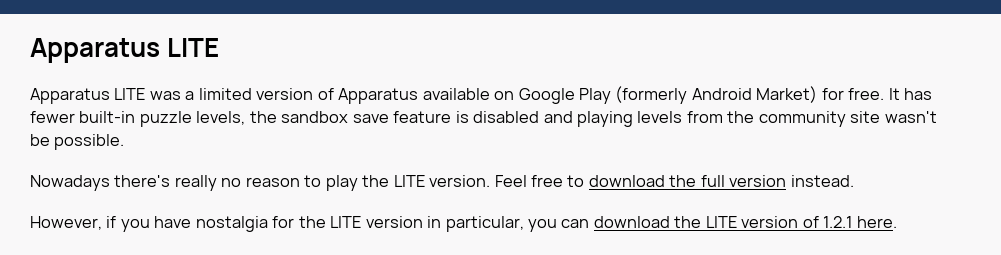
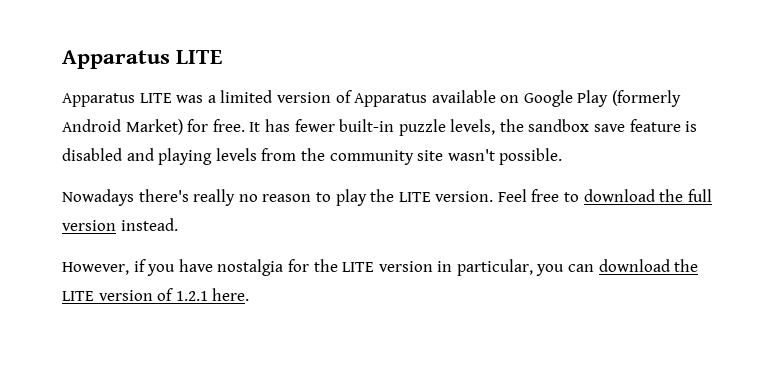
- It has fewer built-in puzzle levels, the sandbox save feature is disabled and playing levels from the community site wasn't be possible.
+ It has fewer built-in puzzle levels, the sandbox save feature is disabled and playing levels from the community site wasn't possible.

